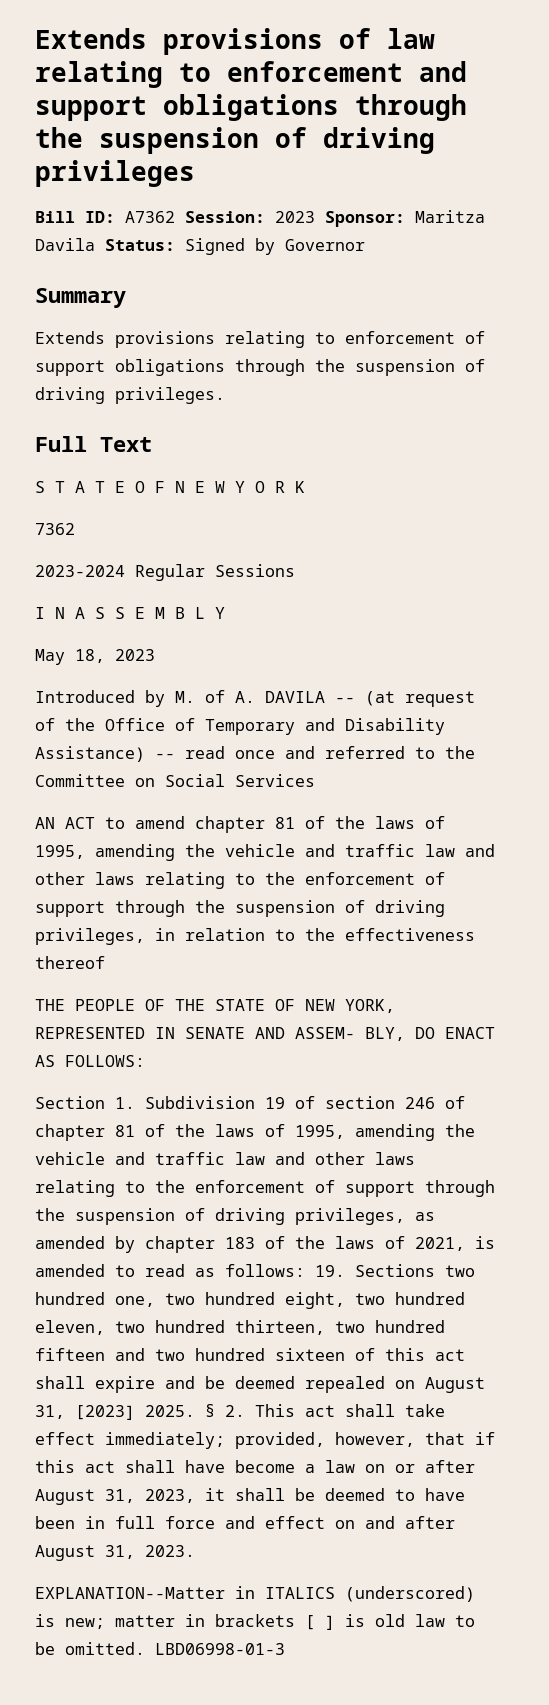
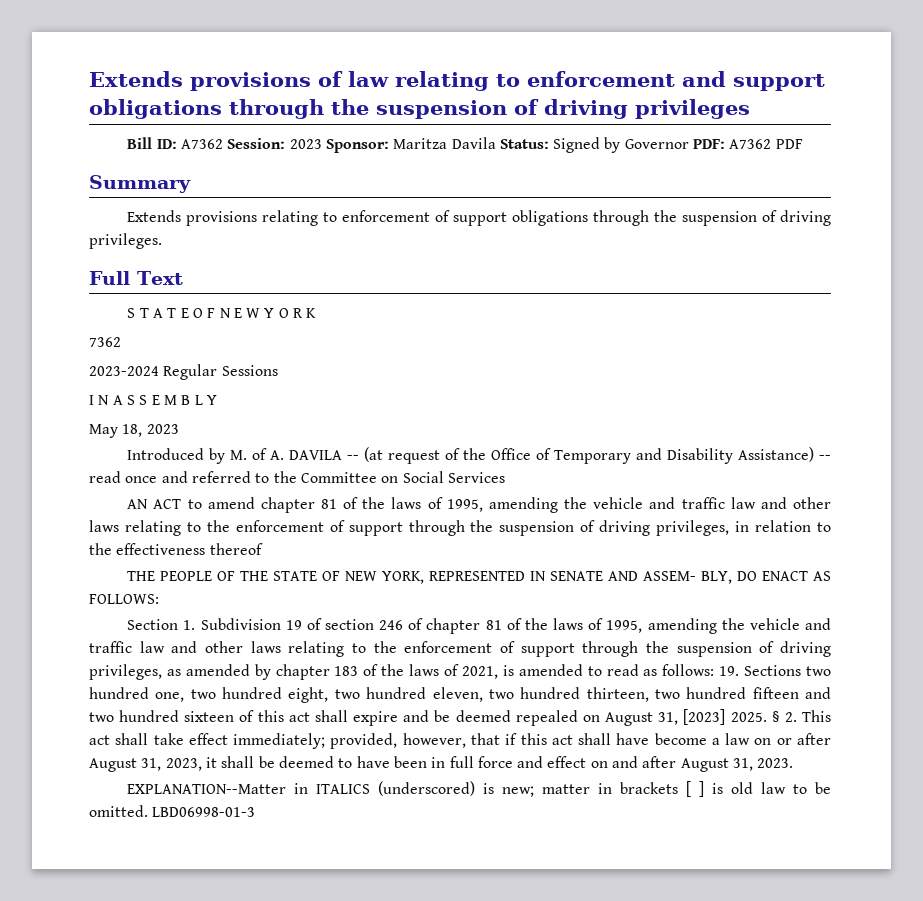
- Bill ID: A7362 Session: 2023 Sponsor: Maritza Davila Status: Signed by Governor
+ Bill ID: A7362 Session: 2023 Sponsor: Maritza Davila Status: Signed by Governor PDF: A7362 PDF

